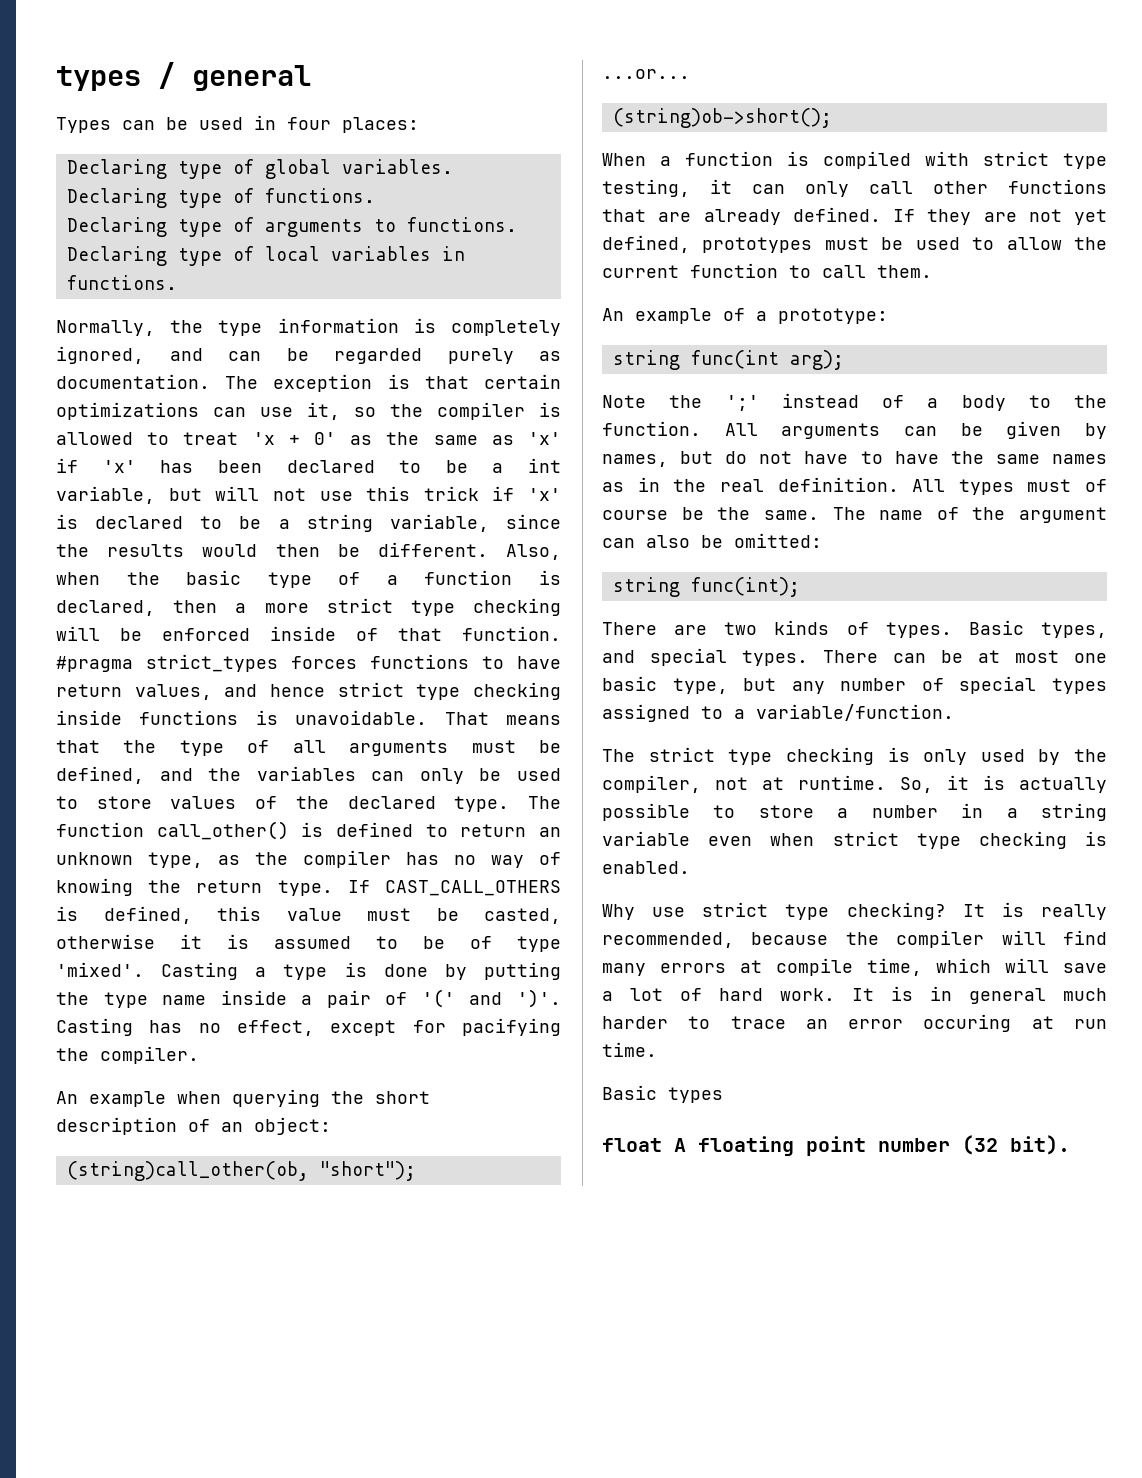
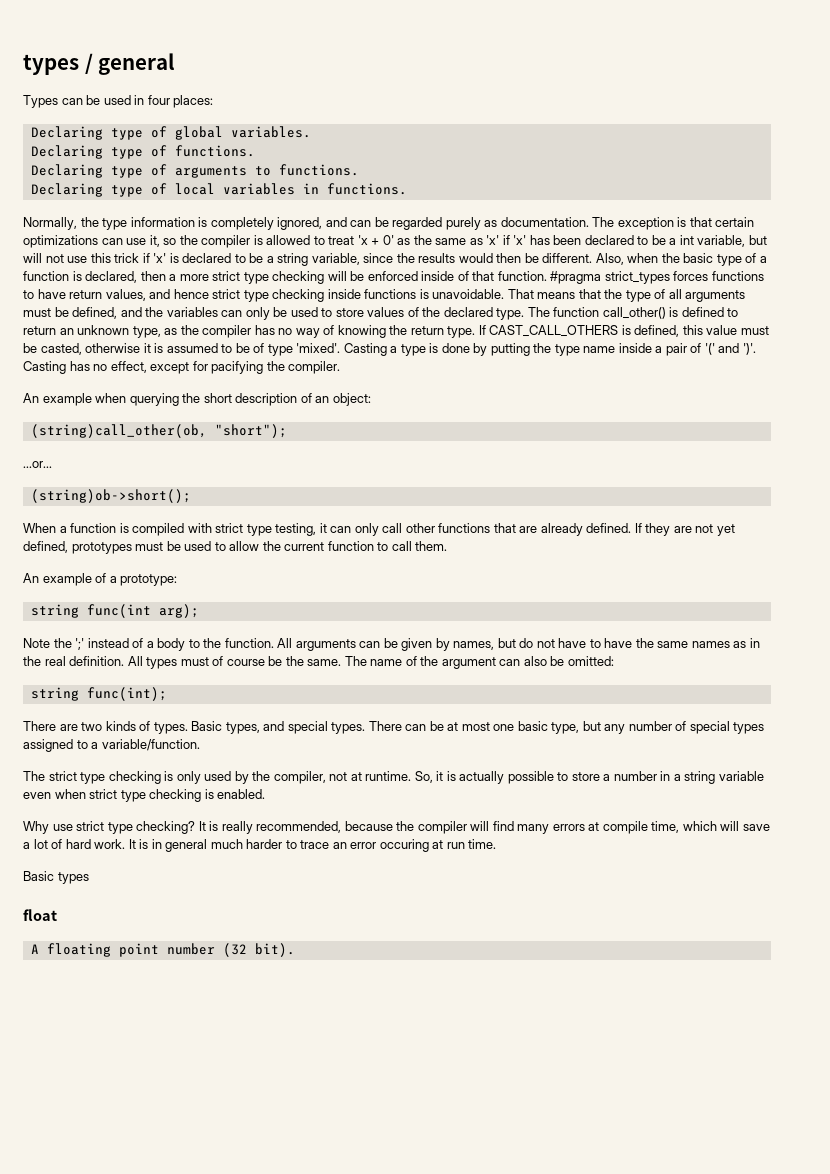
- float A floating point number (32 bit).
+ float
+ A floating point number (32 bit).

